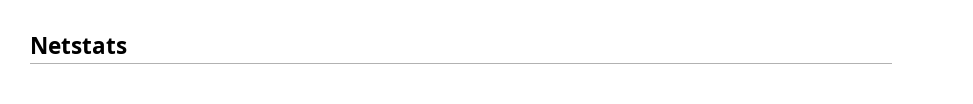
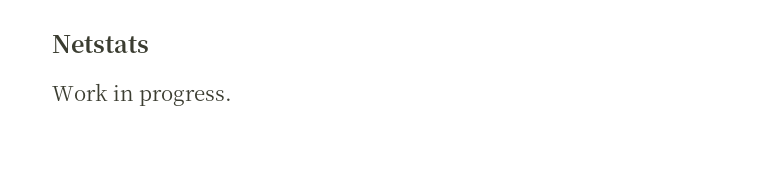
+ Work in progress.

